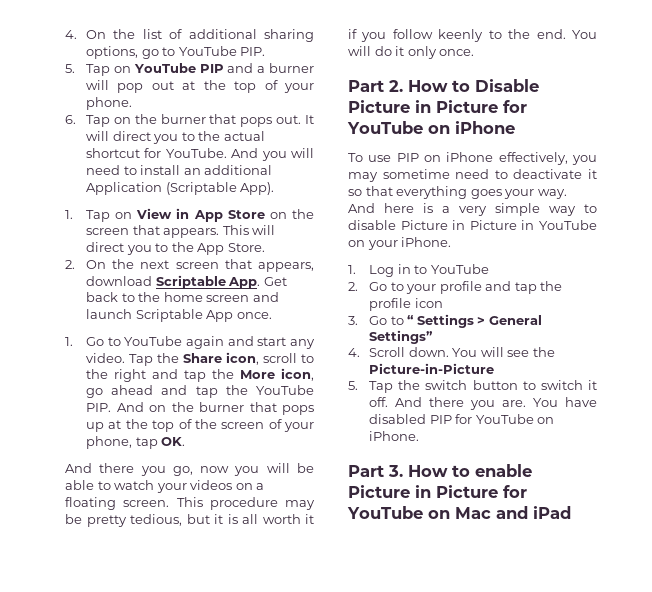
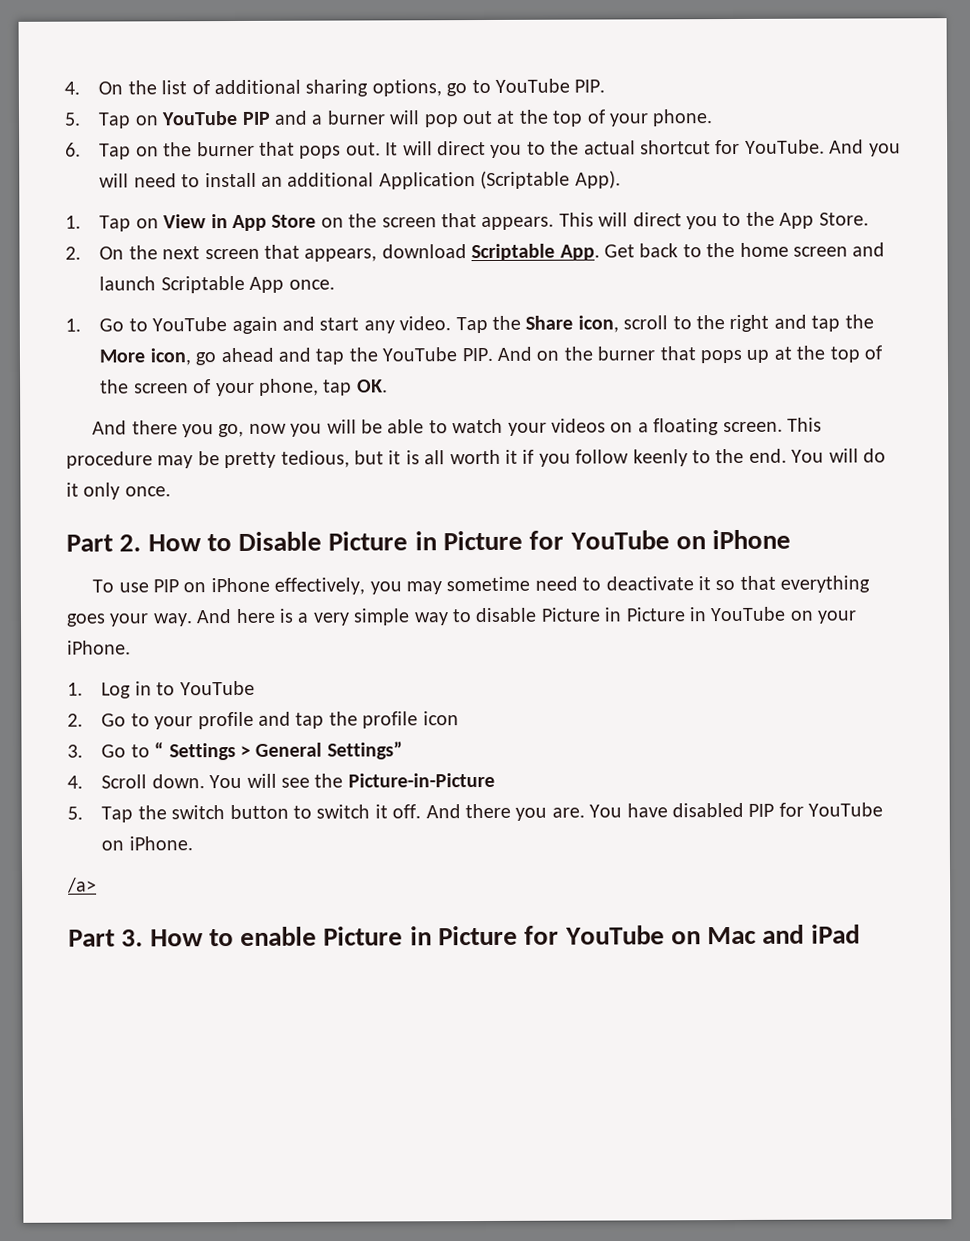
+ /a>

